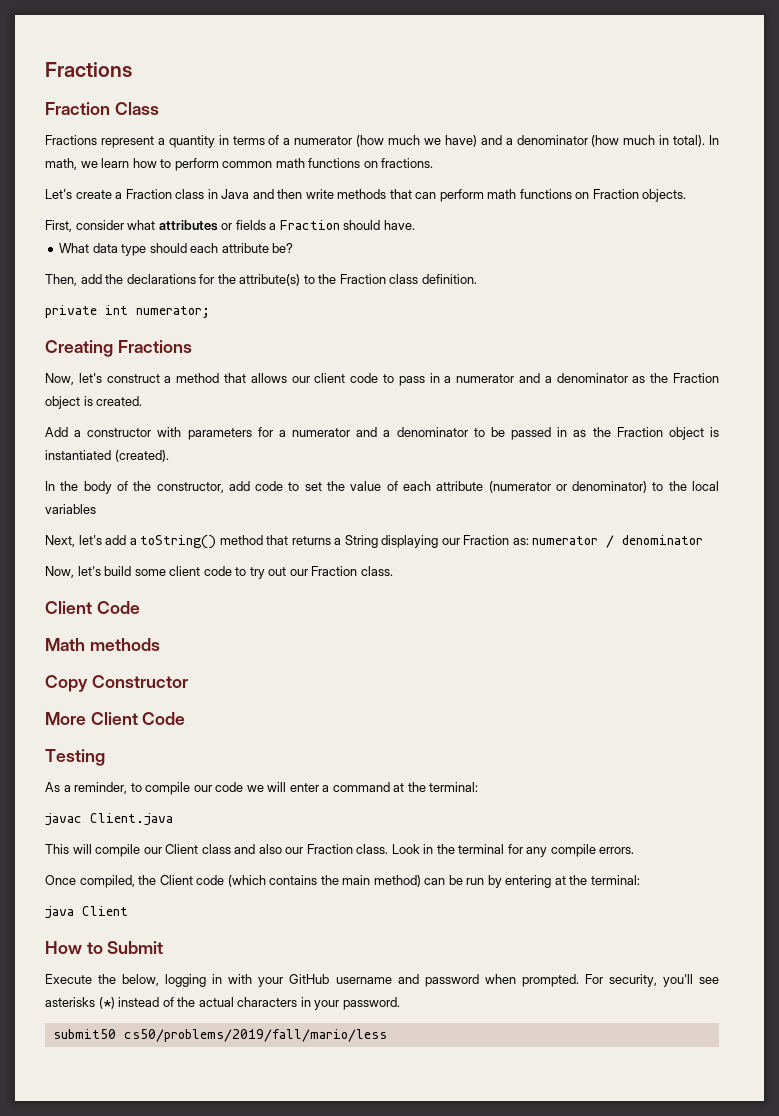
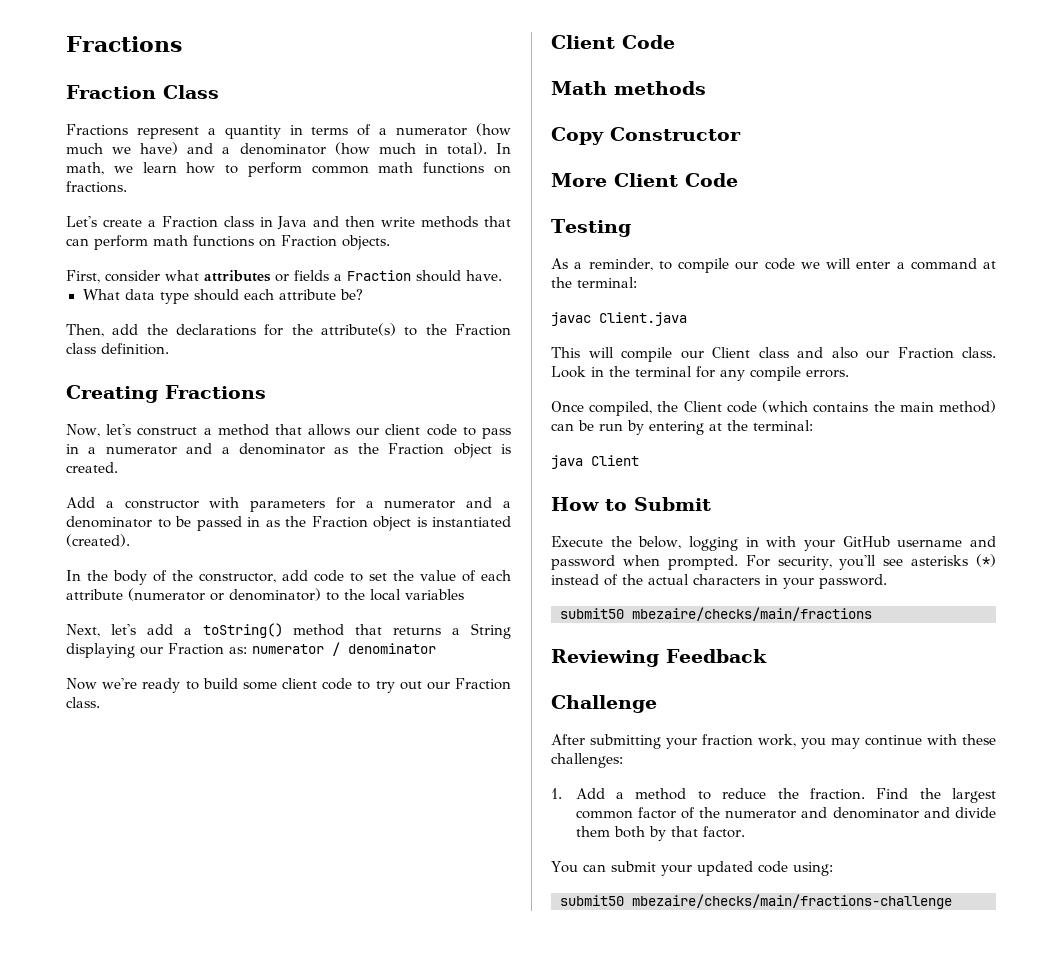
- private int numerator;
- Now, let's build some client code to try out our Fraction class.
+ Now we're ready to build some client code to try out our Fraction class.
- submit50 cs50/problems/2019/fall/mario/less
+ submit50 mbezaire/checks/main/fractions
+ Reviewing Feedback
+ Challenge
+ After submitting your fraction work, you may continue with these challenges:
+ 1. Add a method to reduce the fraction. Find the largest common factor of the numerator and denominator and divide them both by that factor.
+ You can submit your updated code using:
+ submit50 mbezaire/checks/main/fractions-challenge

